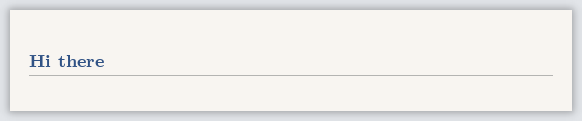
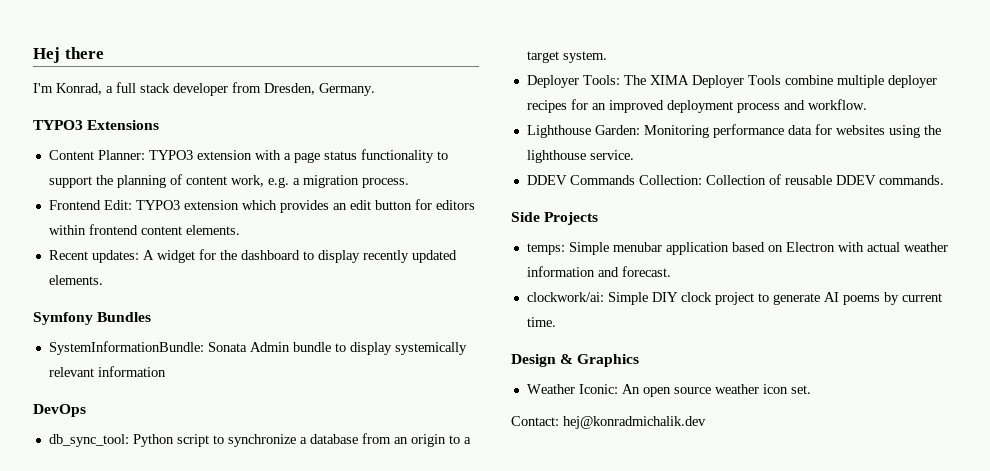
- Hi there
+ Hej there
+ I'm Konrad, a full stack developer from Dresden, Germany.
+ TYPO3 Extensions
+ Content Planner: TYPO3 extension with a page status functionality to support the planning of content work, e.g. a migration process.
+ Frontend Edit: TYPO3 extension which provides an edit button for editors within frontend content elements.
+ Recent updates: A widget for the dashboard to display recently updated elements.
+ Symfony Bundles
+ SystemInformationBundle: Sonata Admin bundle to display systemically relevant information
+ DevOps
+ db_sync_tool: Python script to synchronize a database from an origin to a target system.
+ Deployer Tools: The XIMA Deployer Tools combine multiple deployer recipes for an improved deployment process and workflow.
+ Lighthouse Garden: Monitoring performance data for websites using the lighthouse service.
+ DDEV Commands Collection: Collection of reusable DDEV commands.
+ Side Projects
+ temps: Simple menubar application based on Electron with actual weather information and forecast.
+ clockwork/ai: Simple DIY clock project to generate AI poems by current time.
+ Design & Graphics
+ Weather Iconic: An open source weather icon set.
+ Contact: hej@konradmichalik.dev

